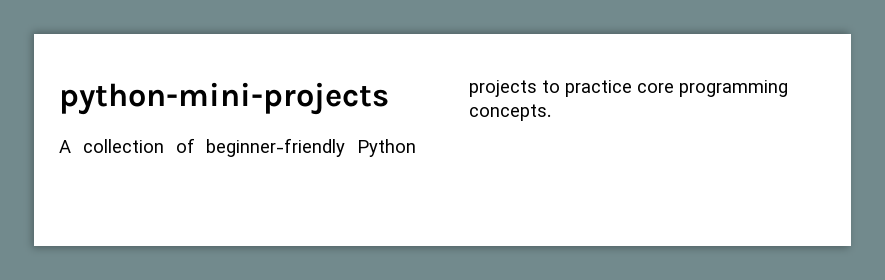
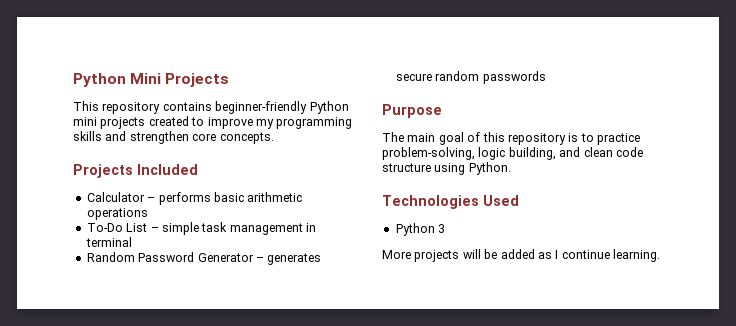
- python-mini-projects
- A collection of beginner-friendly Python projects to practice core programming concepts.
+ Python Mini Projects
+ This repository contains beginner-friendly Python mini projects created to improve my programming skills and strengthen core concepts.
+ Projects Included
+ Calculator – performs basic arithmetic operations
+ To-Do List – simple task management in terminal
+ Random Password Generator – generates secure random passwords
+ Purpose
+ The main goal of this repository is to practice problem-solving, logic building, and clean code structure using Python.
+ Technologies Used
+ Python 3
+ More projects will be added as I continue learning.

